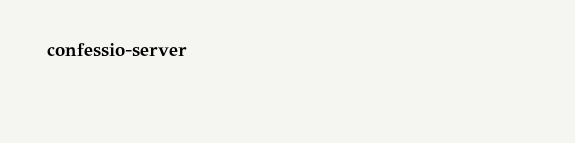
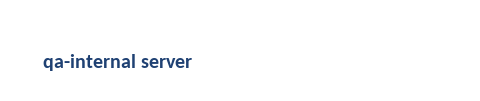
- confessio-server
+ qa-internal server

